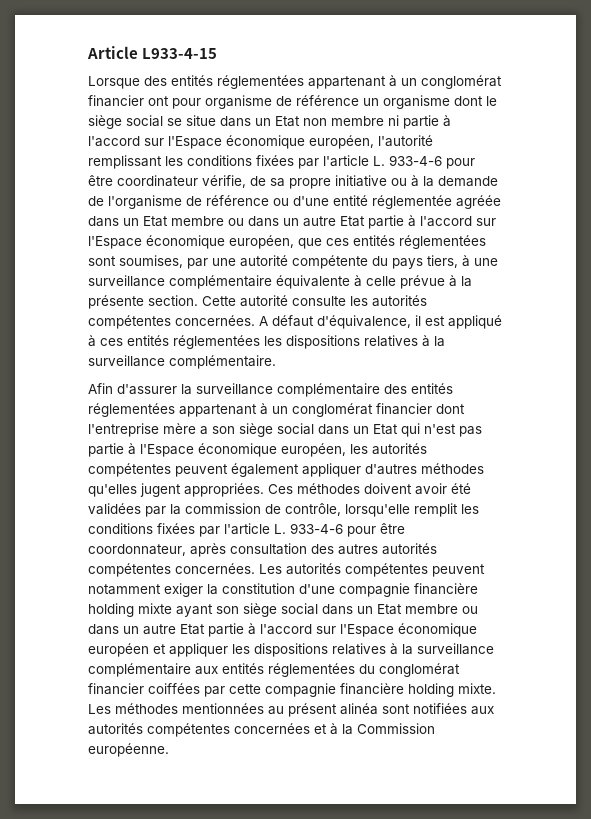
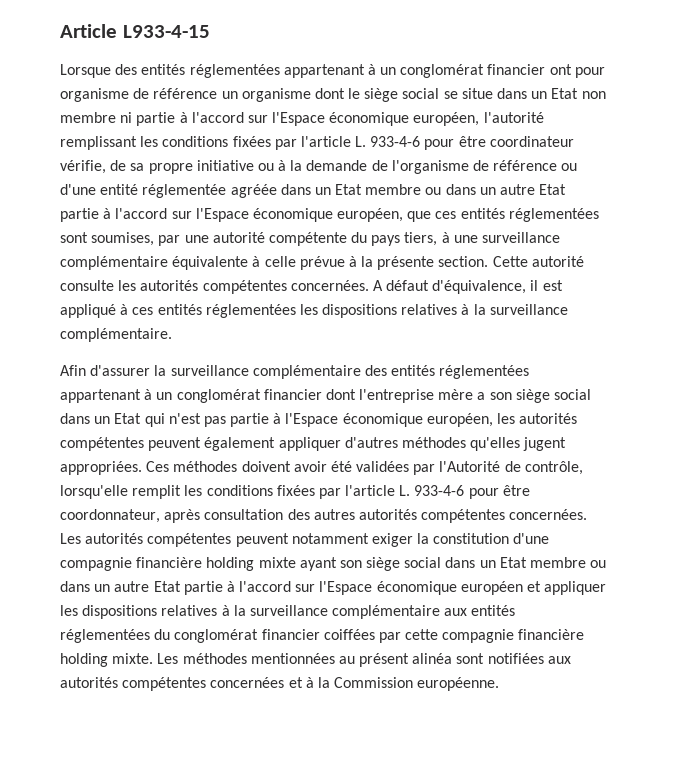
- Ces méthodes doivent avoir été validées par la commission de contrôle, lorsqu'elle remplit les conditions fixées par l'article L. 933-4-6 pour être coordonnateur, après consultation des autres autorités compétentes concernées.
+ Ces méthodes doivent avoir été validées par l'Autorité de contrôle, lorsqu'elle remplit les conditions fixées par l'article L. 933-4-6 pour être coordonnateur, après consultation des autres autorités compétentes concernées.

